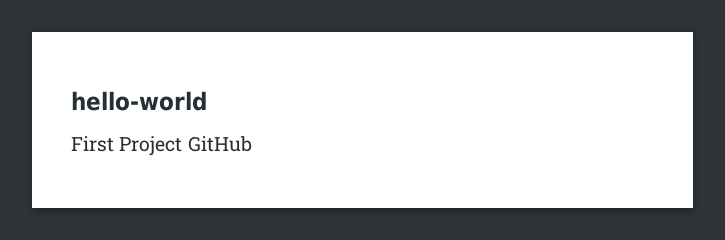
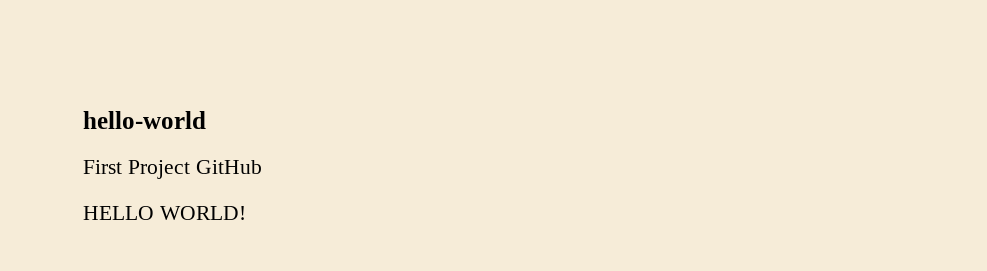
+ HELLO WORLD!

